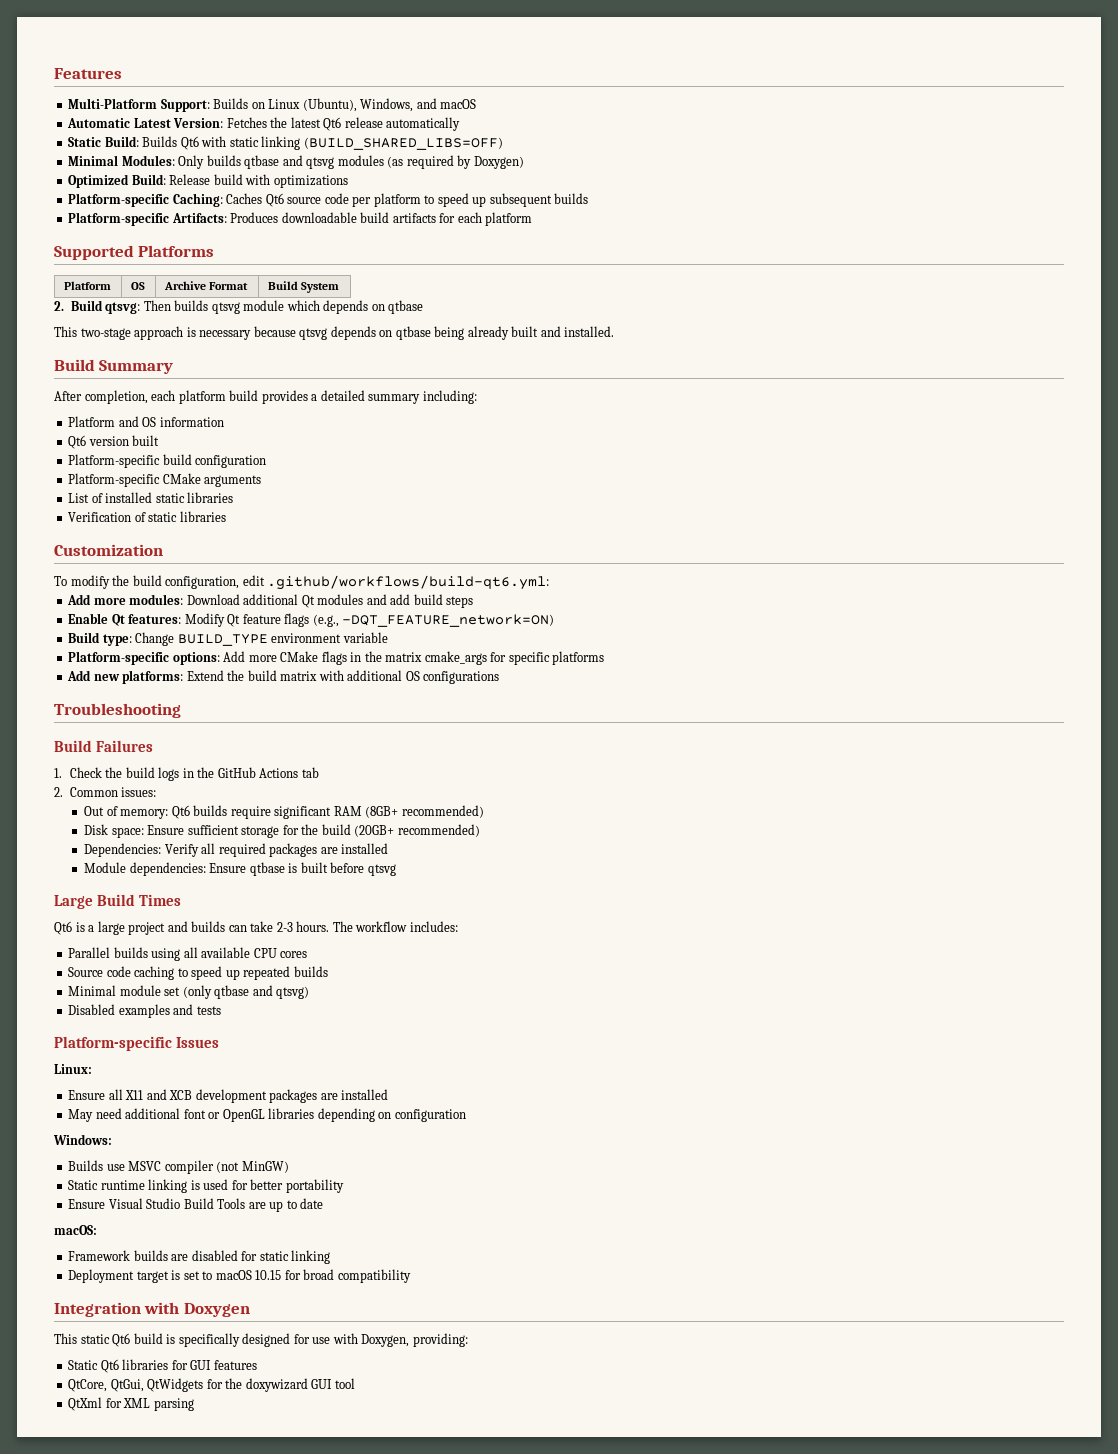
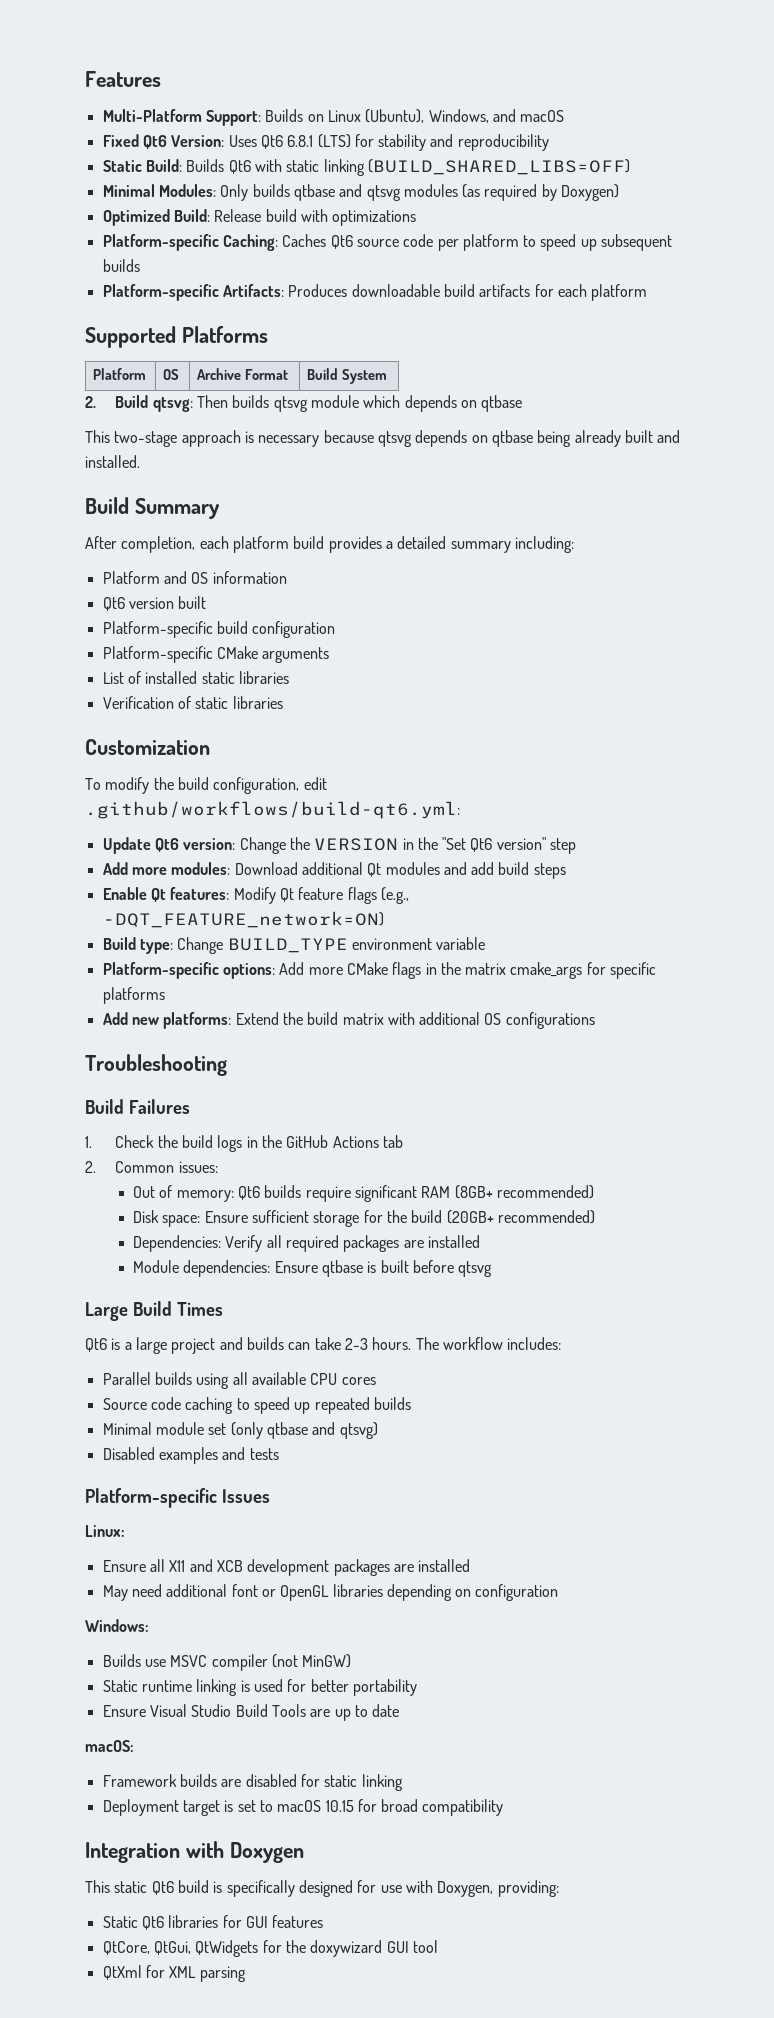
- Automatic Latest Version: Fetches the latest Qt6 release automatically
+ Fixed Qt6 Version: Uses Qt6 6.8.1 (LTS) for stability and reproducibility
+ Update Qt6 version: Change the VERSION in the "Set Qt6 version" step

